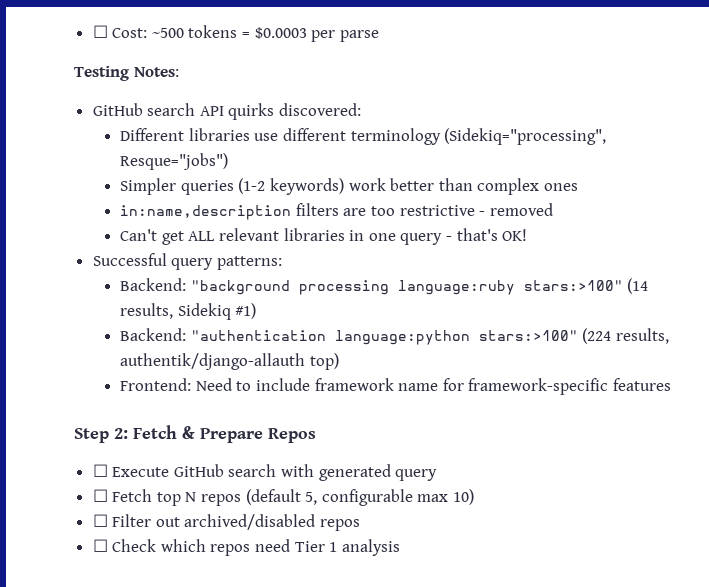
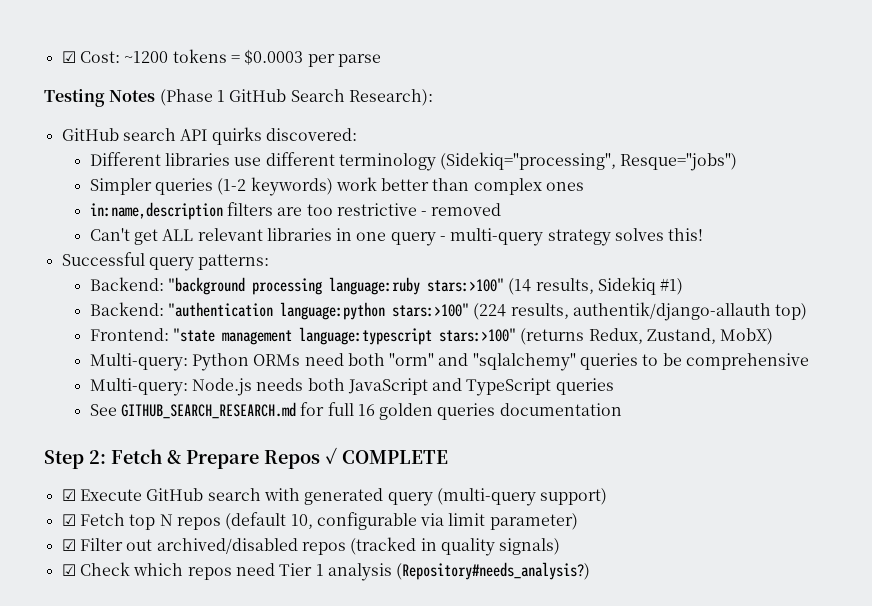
- ☐ Cost: ~500 tokens = $0.0003 per parse
+ ☑ Cost: ~1200 tokens = $0.0003 per parse
- Testing Notes:
+ Testing Notes (Phase 1 GitHub Search Research):
- Can't get ALL relevant libraries in one query - that's OK!
+ Can't get ALL relevant libraries in one query - multi-query strategy solves this!
- Frontend: Need to include framework name for framework-specific features
+ Frontend: "state management language:typescript stars:>100" (returns Redux, Zustand, MobX)
+ Multi-query: Python ORMs need both "orm" and "sqlalchemy" queries to be comprehensive
+ Multi-query: Node.js needs both JavaScript and TypeScript queries
+ See GITHUB_SEARCH_RESEARCH.md for full 16 golden queries documentation
- Step 2: Fetch & Prepare Repos
- ☐ Execute GitHub search with generated query
- ☐ Fetch top N repos (default 5, configurable max 10)
- ☐ Filter out archived/disabled repos
- ☐ Check which repos need Tier 1 analysis
+ Step 2: Fetch & Prepare Repos ✓ COMPLETE
+ ☑ Execute GitHub search with generated query (multi-query support)
+ ☑ Fetch top N repos (default 10, configurable via limit parameter)
+ ☑ Filter out archived/disabled repos (tracked in quality signals)
+ ☑ Check which repos need Tier 1 analysis (Repository#needs_analysis?)

